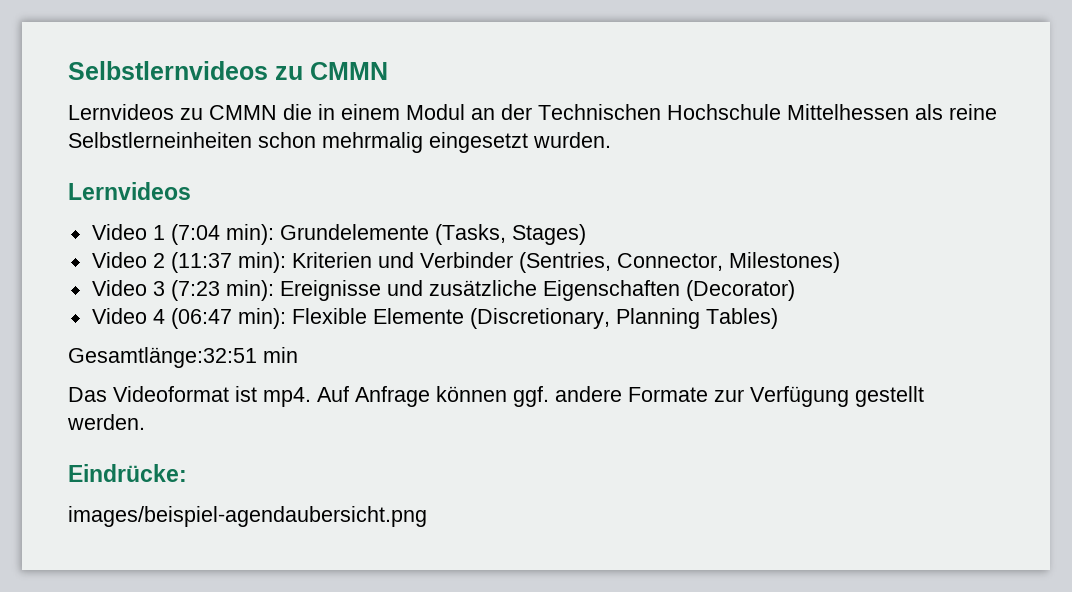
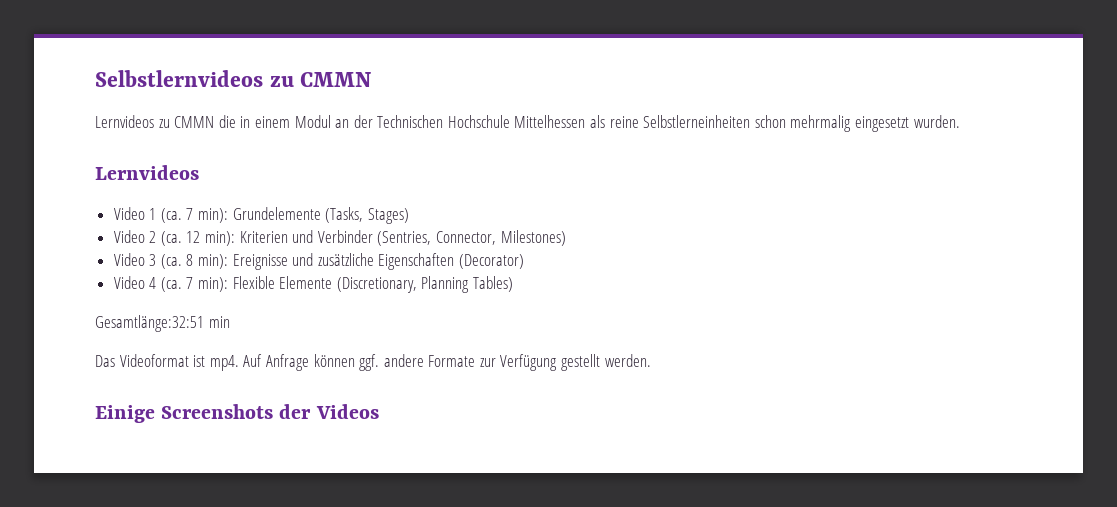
- Video 1 (7:04 min): Grundelemente (Tasks, Stages)
+ Video 1 (ca. 7 min): Grundelemente (Tasks, Stages)
- Video 2 (11:37 min): Kriterien und Verbinder (Sentries, Connector, Milestones)
+ Video 2 (ca. 12 min): Kriterien und Verbinder (Sentries, Connector, Milestones)
- Video 3 (7:23 min): Ereignisse und zusätzliche Eigenschaften (Decorator)
+ Video 3 (ca. 8 min): Ereignisse und zusätzliche Eigenschaften (Decorator)
- Video 4 (06:47 min): Flexible Elemente (Discretionary, Planning Tables)
+ Video 4 (ca. 7 min): Flexible Elemente (Discretionary, Planning Tables)
- Eindrücke:
- images/beispiel-agendaubersicht.png
+ Einige Screenshots der Videos

